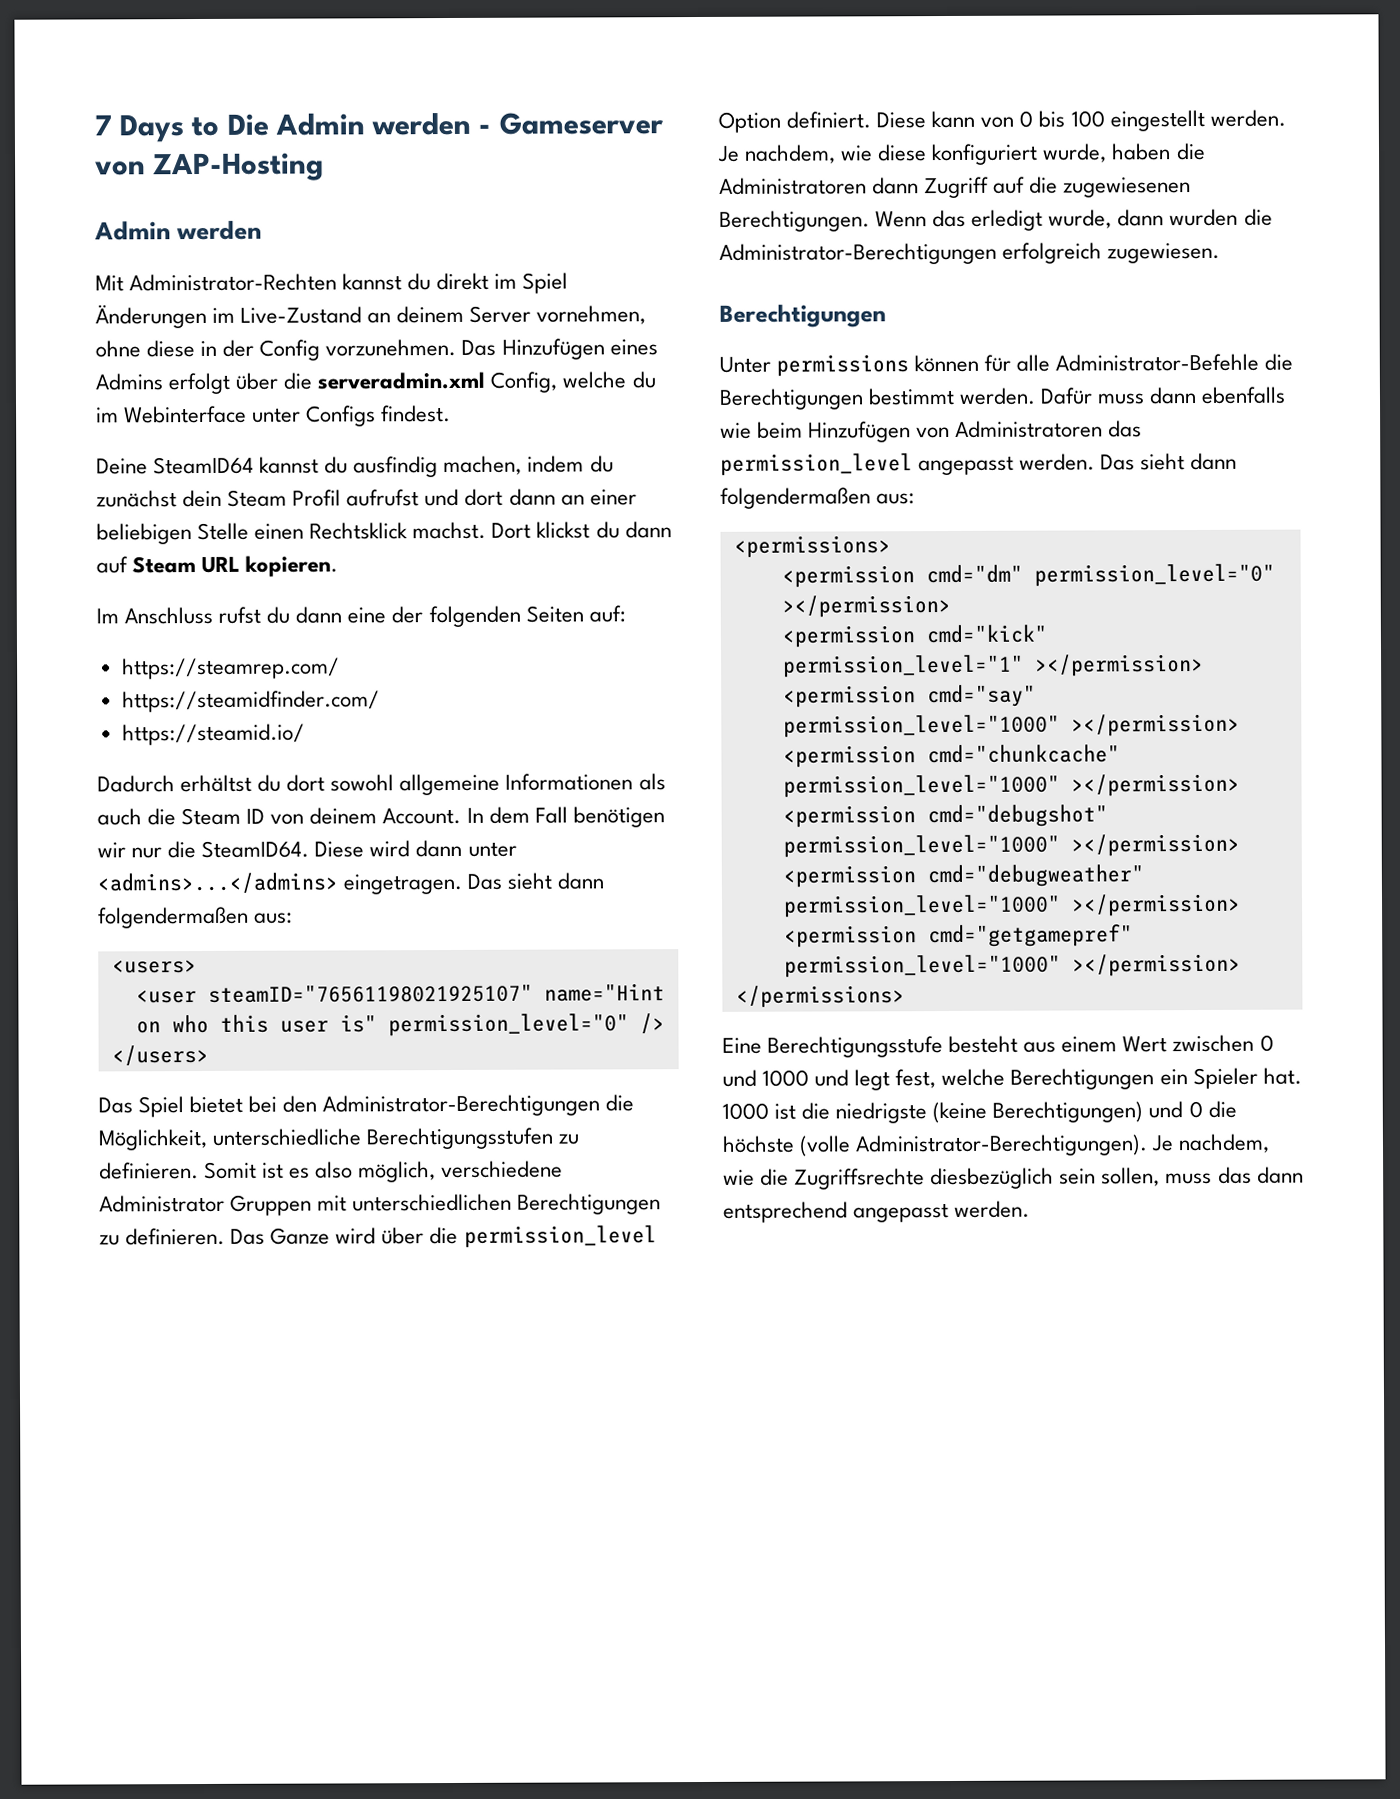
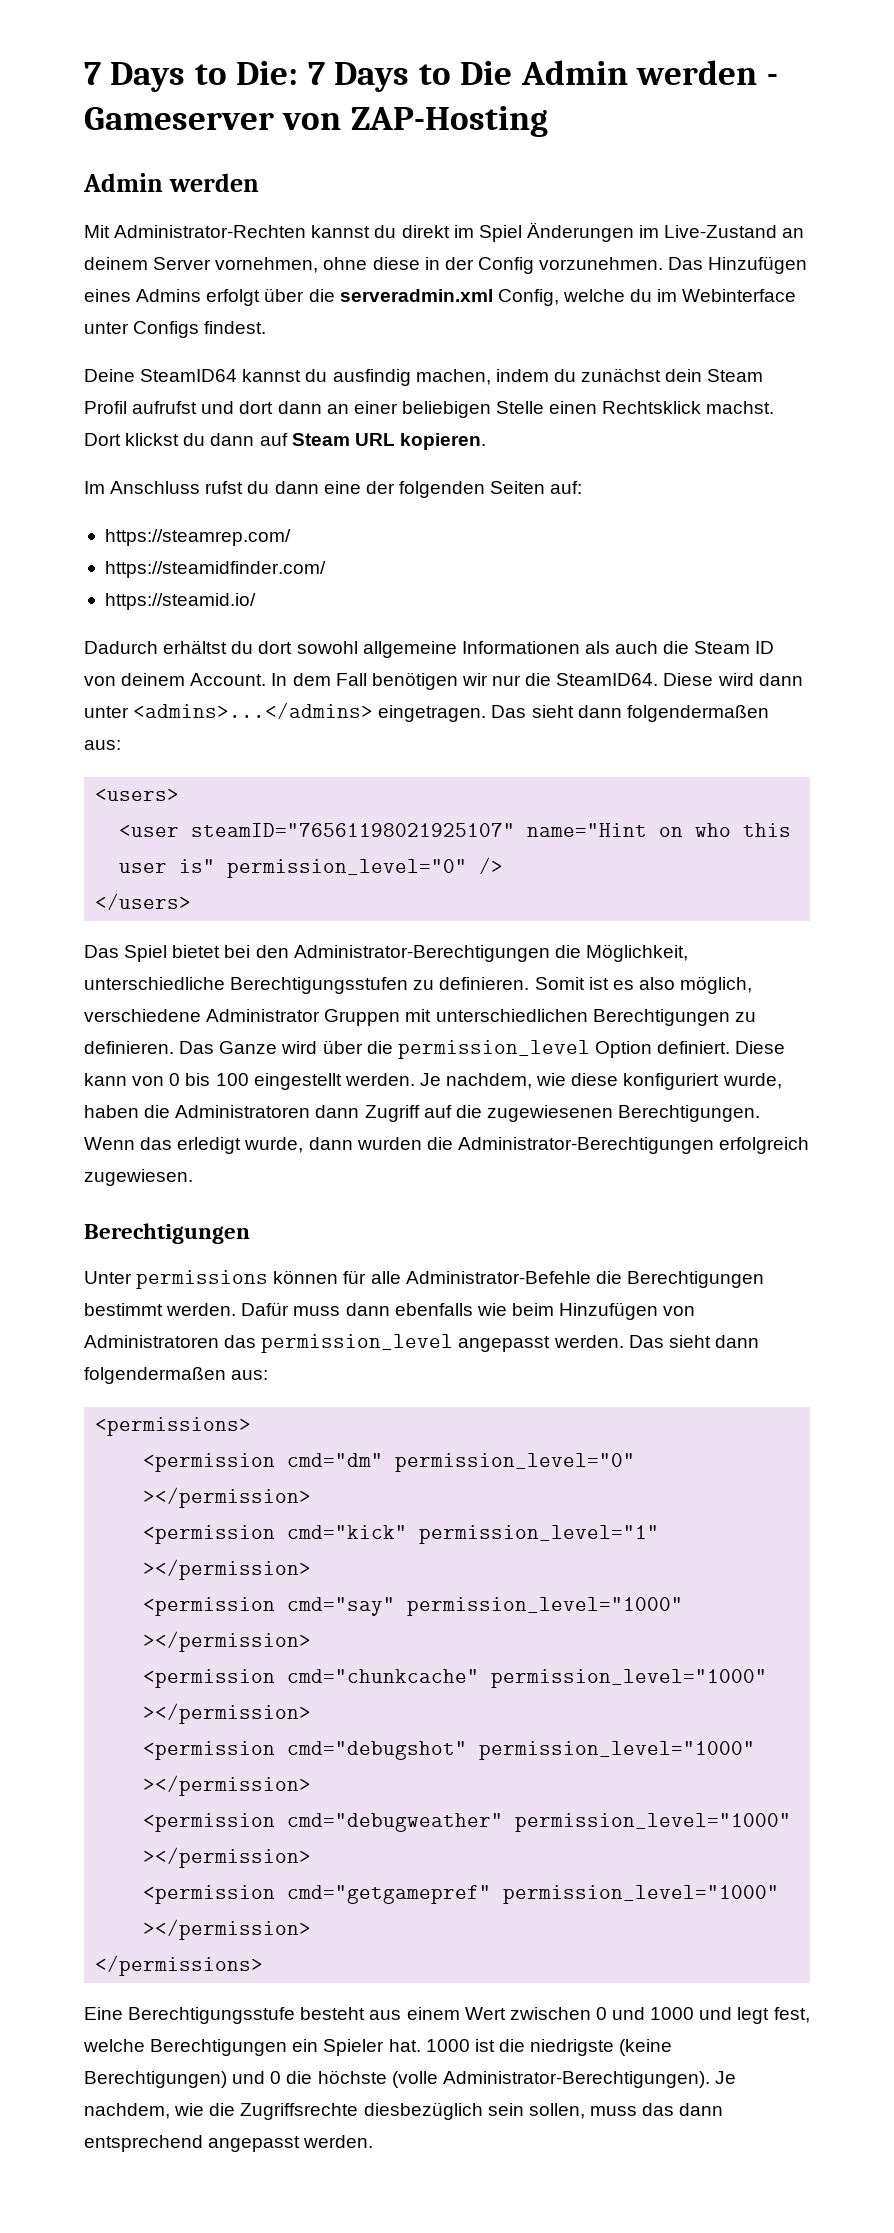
- 7 Days to Die Admin werden - Gameserver von ZAP-Hosting
+ 7 Days to Die: 7 Days to Die Admin werden - Gameserver von ZAP-Hosting

